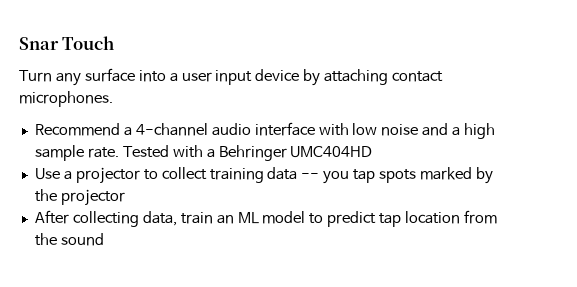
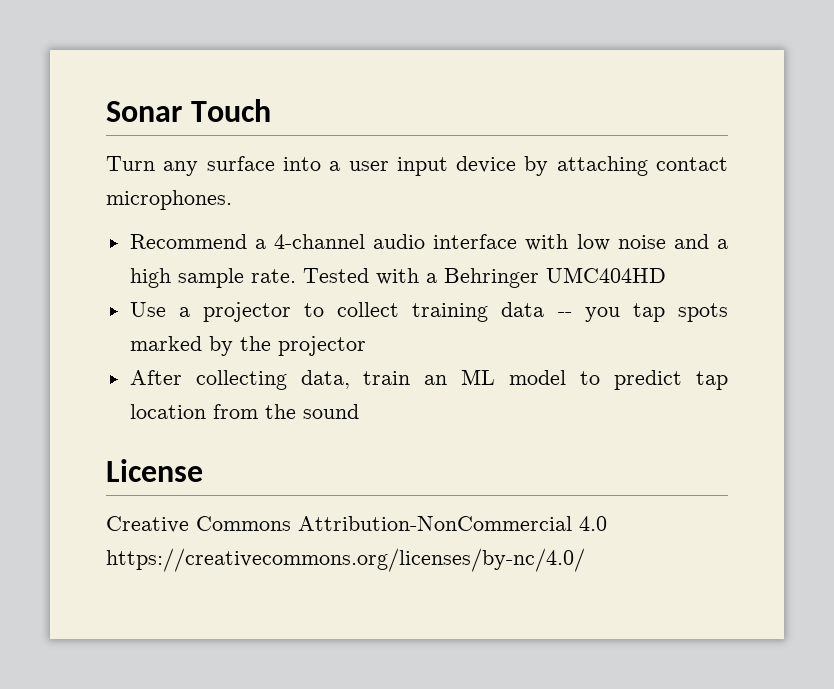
- Snar Touch
+ Sonar Touch
+ License
+ Creative Commons Attribution-NonCommercial 4.0 https://creativecommons.org/licenses/by-nc/4.0/

